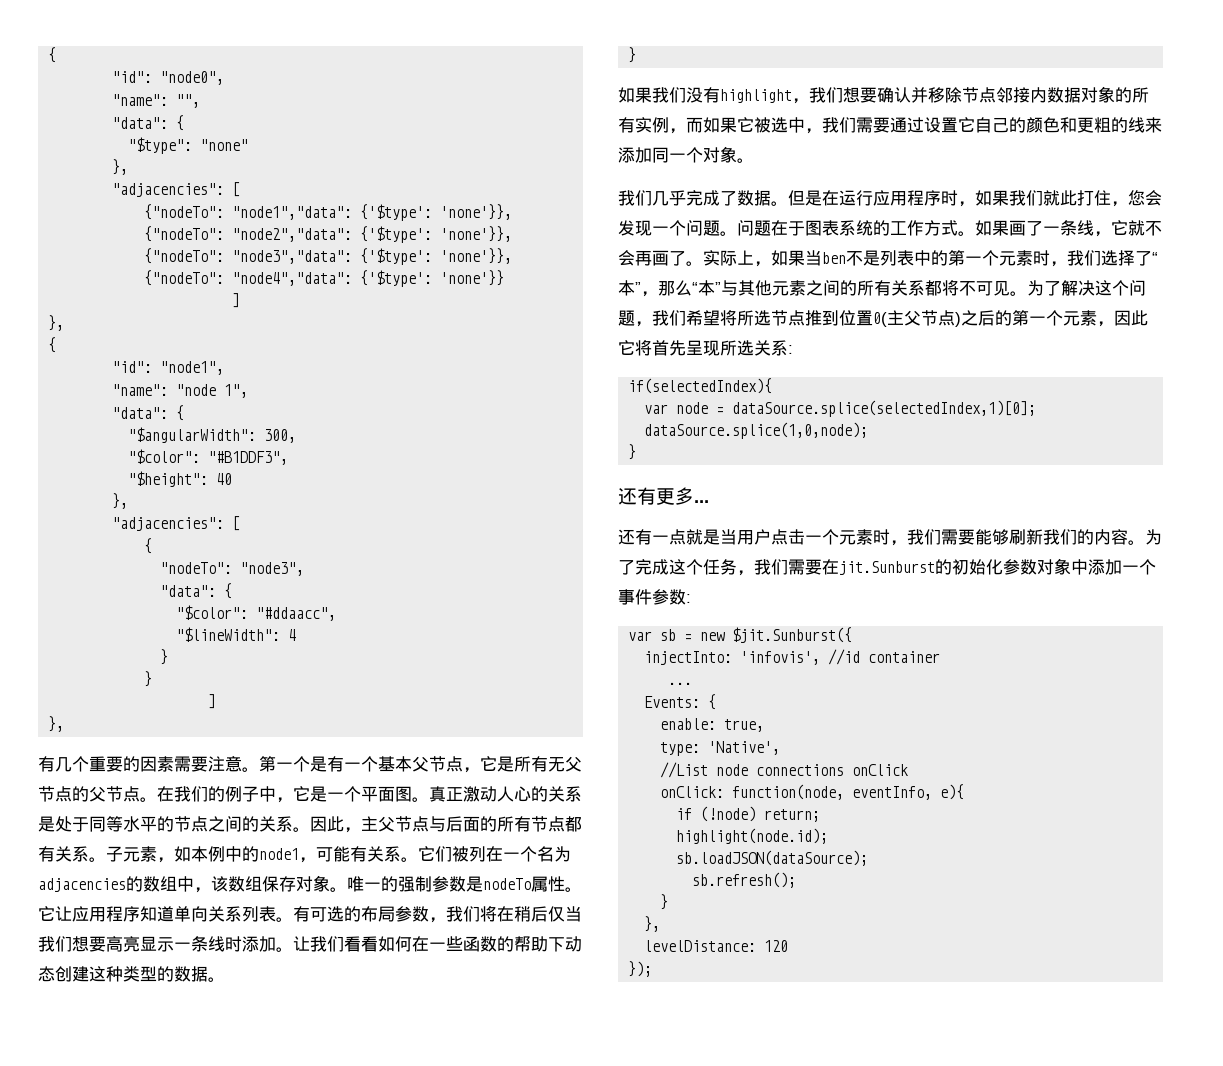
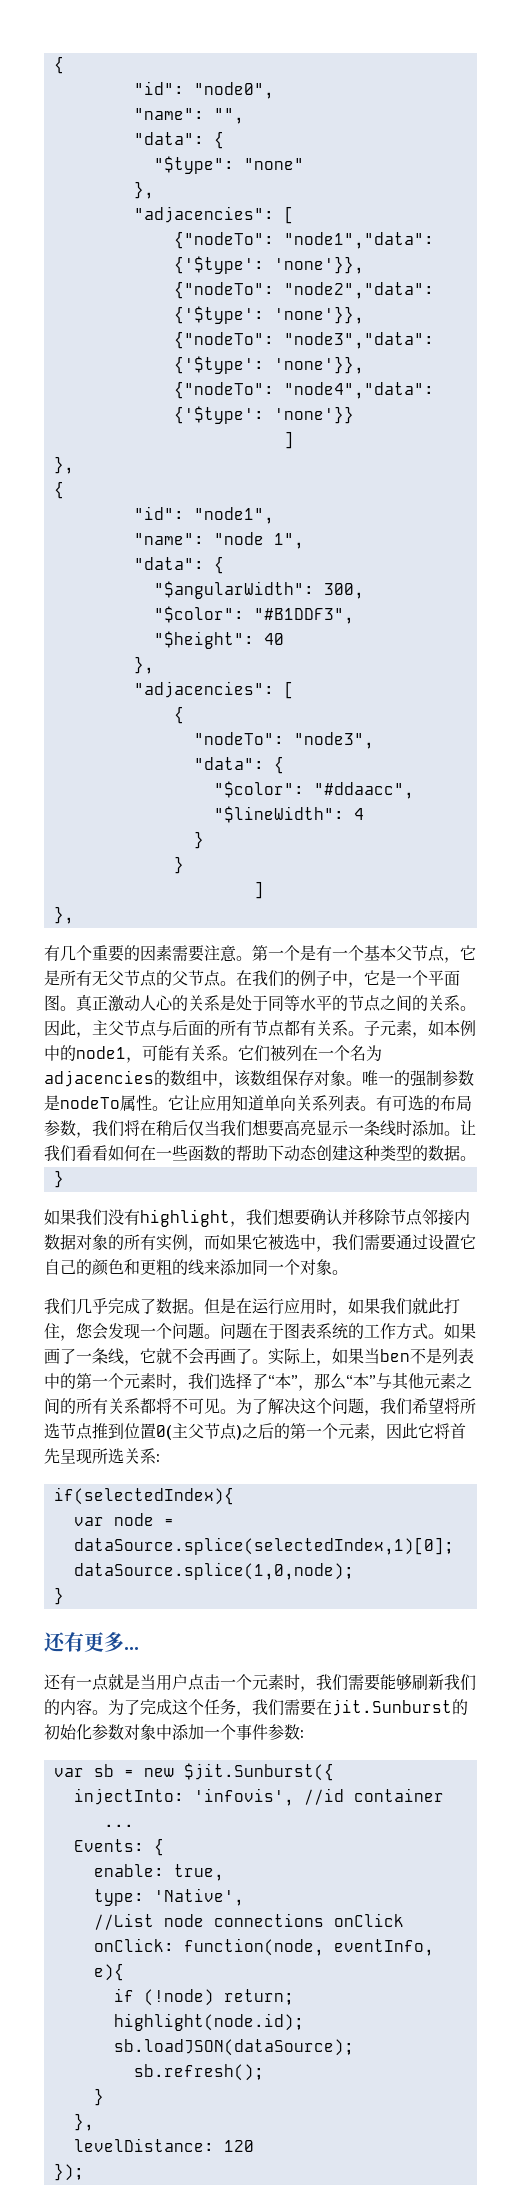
- 它让应用程序知道单向关系列表。
+ 它让应用知道单向关系列表。
- 但是在运行应用程序时，如果我们就此打住，您会发现一个问题。
+ 但是在运行应用时，如果我们就此打住，您会发现一个问题。

